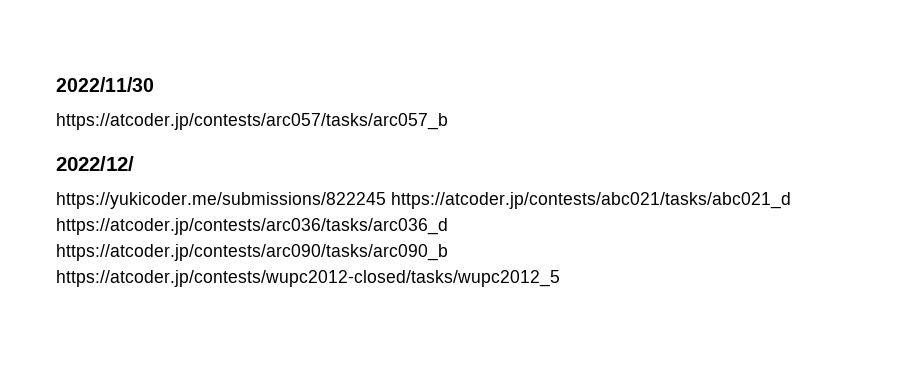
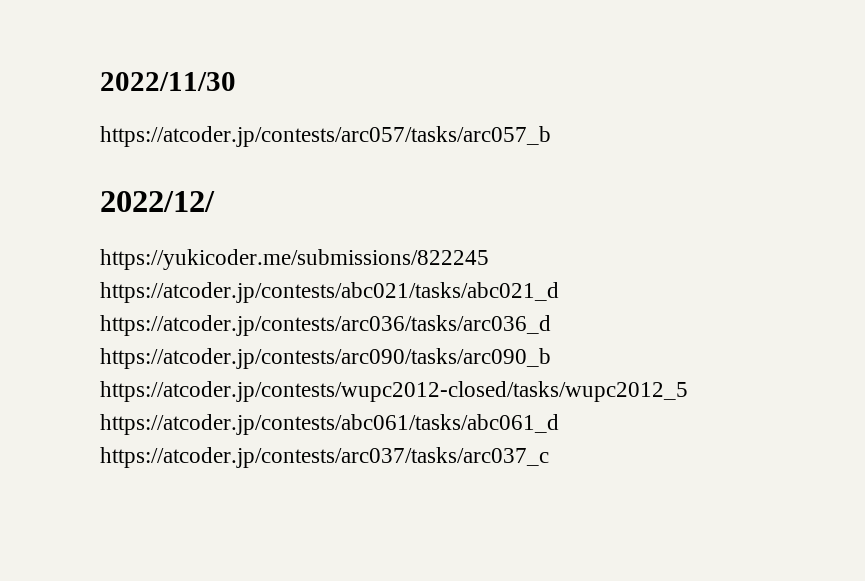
- https://yukicoder.me/submissions/822245 https://atcoder.jp/contests/abc021/tasks/abc021_d https://atcoder.jp/contests/arc036/tasks/arc036_d https://atcoder.jp/contests/arc090/tasks/arc090_b https://atcoder.jp/contests/wupc2012-closed/tasks/wupc2012_5
+ https://yukicoder.me/submissions/822245 https://atcoder.jp/contests/abc021/tasks/abc021_d https://atcoder.jp/contests/arc036/tasks/arc036_d https://atcoder.jp/contests/arc090/tasks/arc090_b https://atcoder.jp/contests/wupc2012-closed/tasks/wupc2012_5 https://atcoder.jp/contests/abc061/tasks/abc061_d https://atcoder.jp/contests/arc037/tasks/arc037_c

